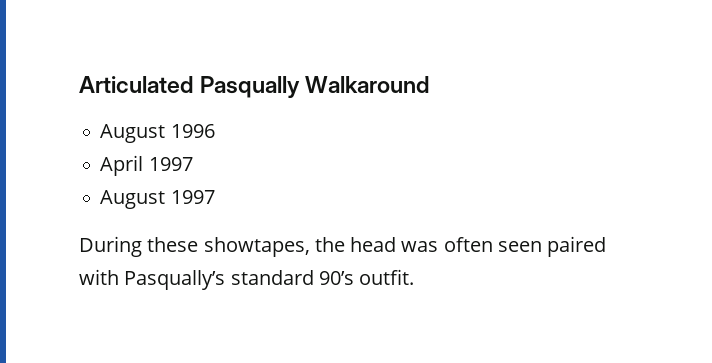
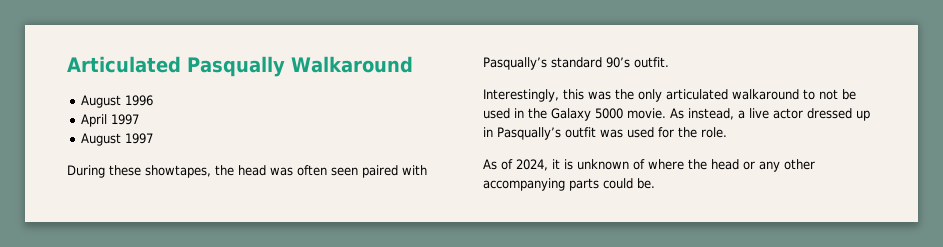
+ Interestingly, this was the only articulated walkaround to not be used in the Galaxy 5000 movie. As instead, a live actor dressed up in Pasqually’s outfit was used for the role.
+ As of 2024, it is unknown of where the head or any other accompanying parts could be.

